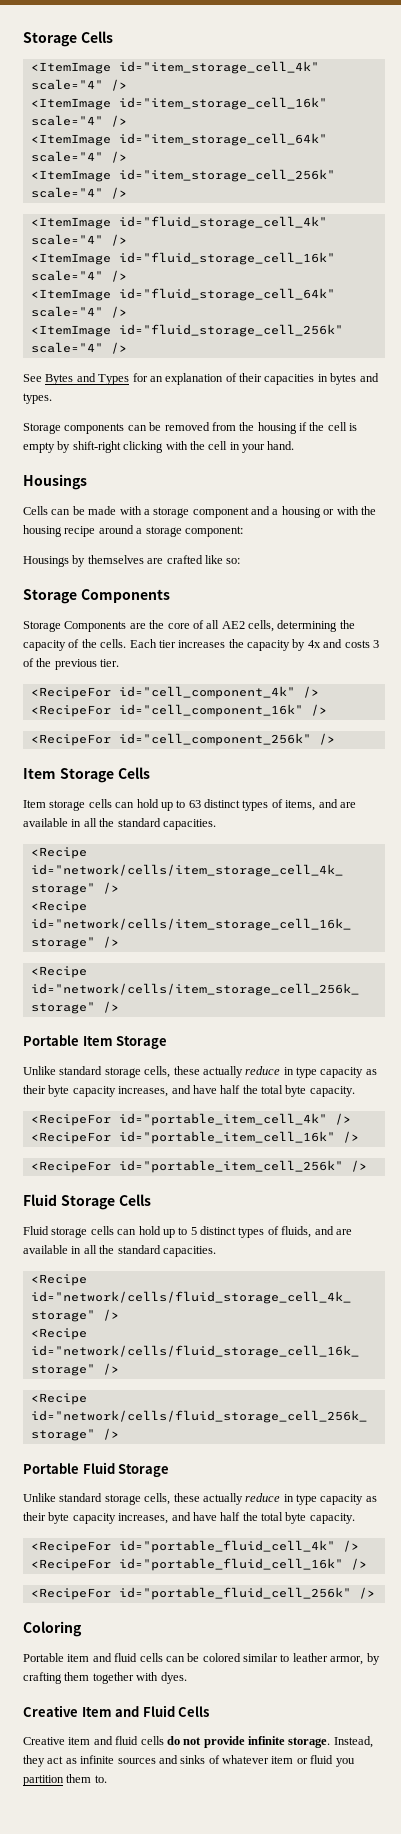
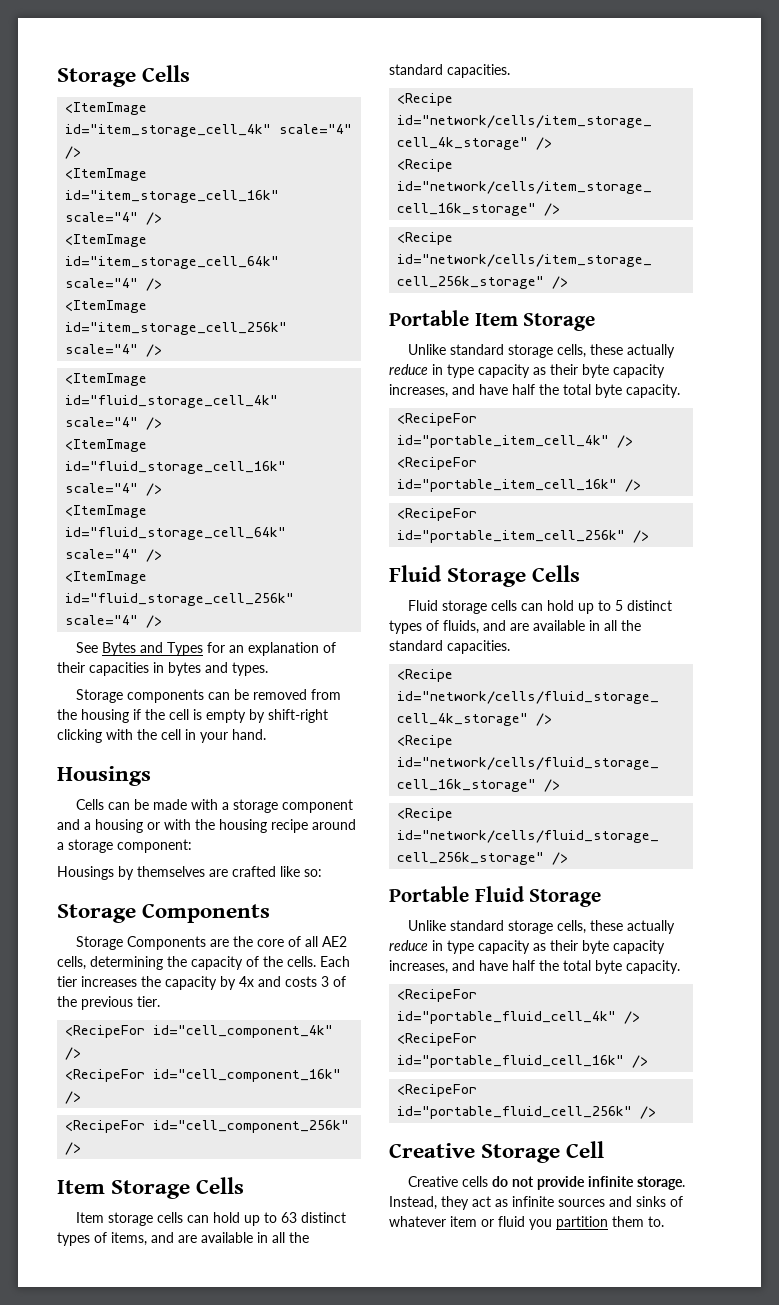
- Coloring
- Portable item and fluid cells can be colored similar to leather armor, by crafting them together with dyes.
- Creative Item and Fluid Cells
- Creative item and fluid cells do not provide infinite storage.
+ Creative Storage Cell
+ Creative cells do not provide infinite storage.

